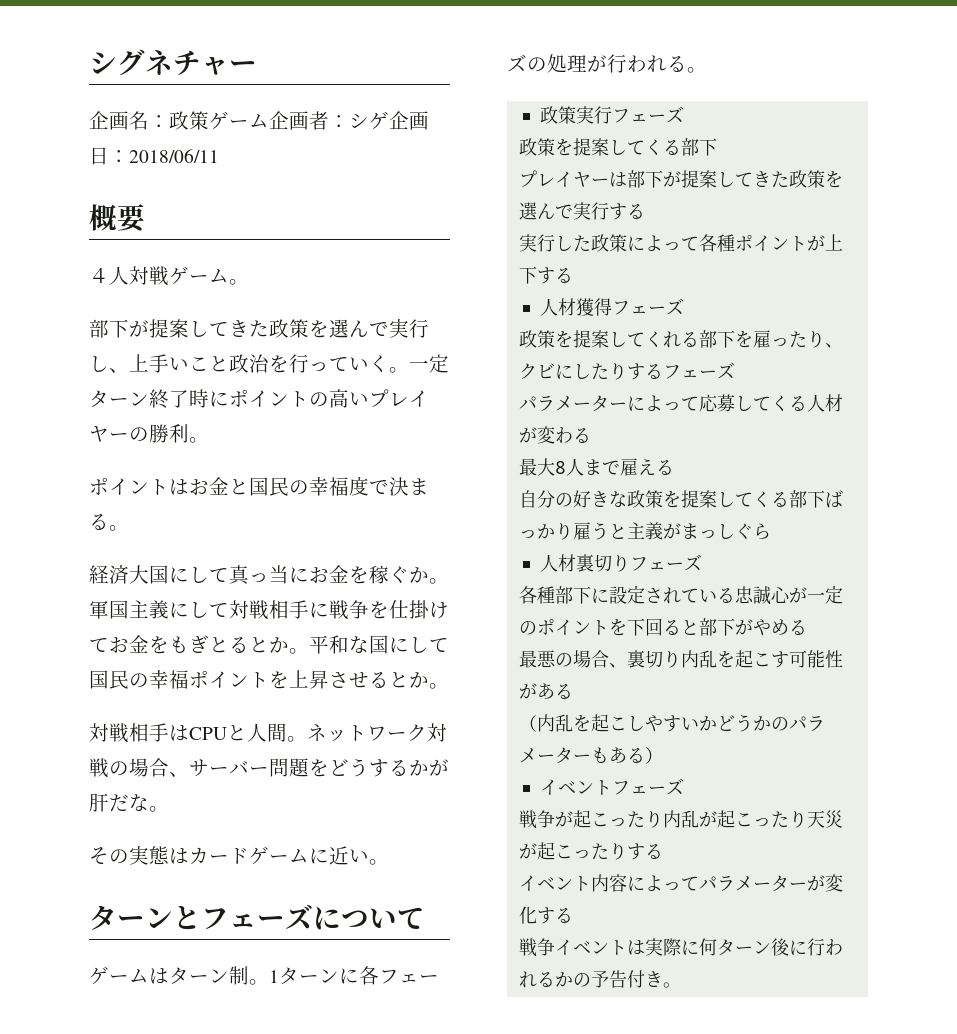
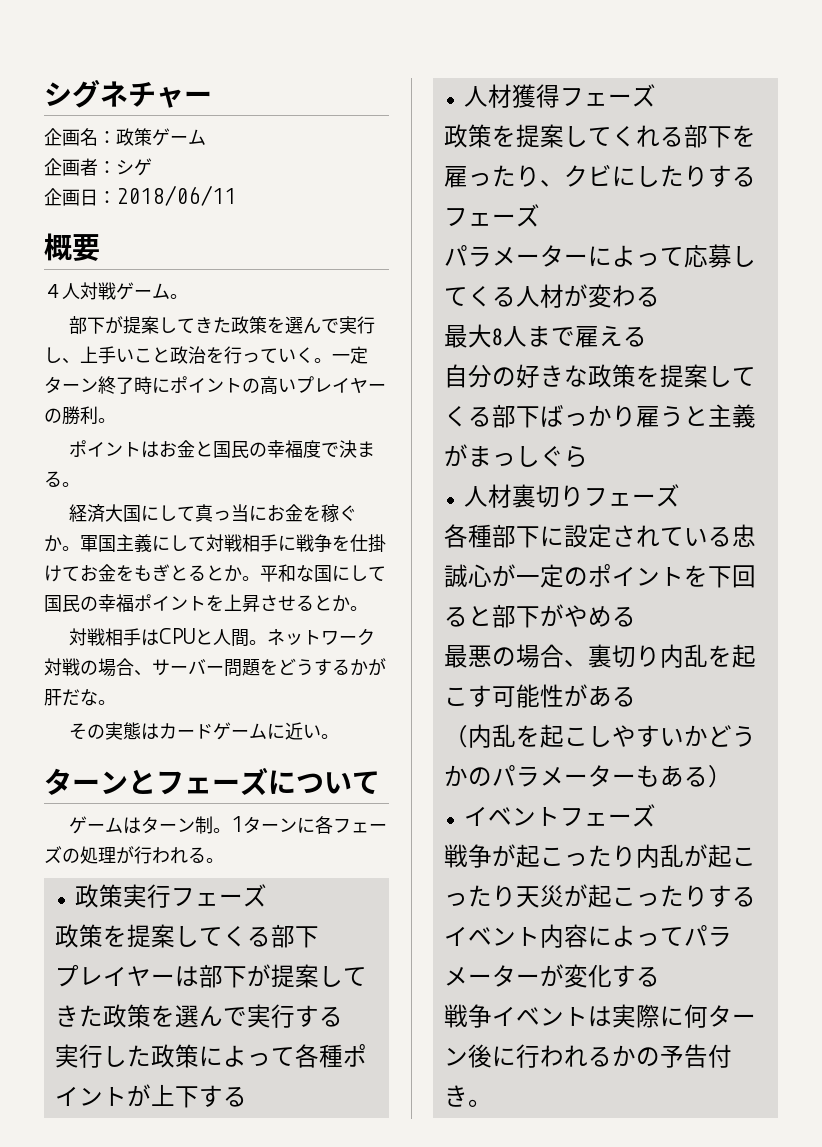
- 企画名：政策ゲーム企画者：シゲ企画日：2018/06/11
+ 企画名：政策ゲーム
+ 企画者：シゲ
+ 企画日：2018/06/11

